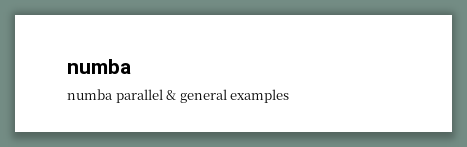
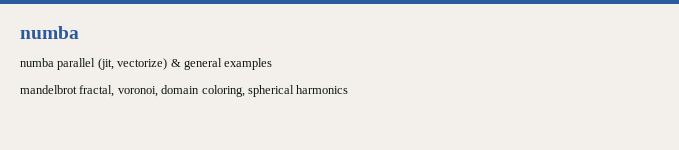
- numba parallel & general examples
+ numba parallel (jit, vectorize) & general examples
+ mandelbrot fractal, voronoi, domain coloring, spherical harmonics

